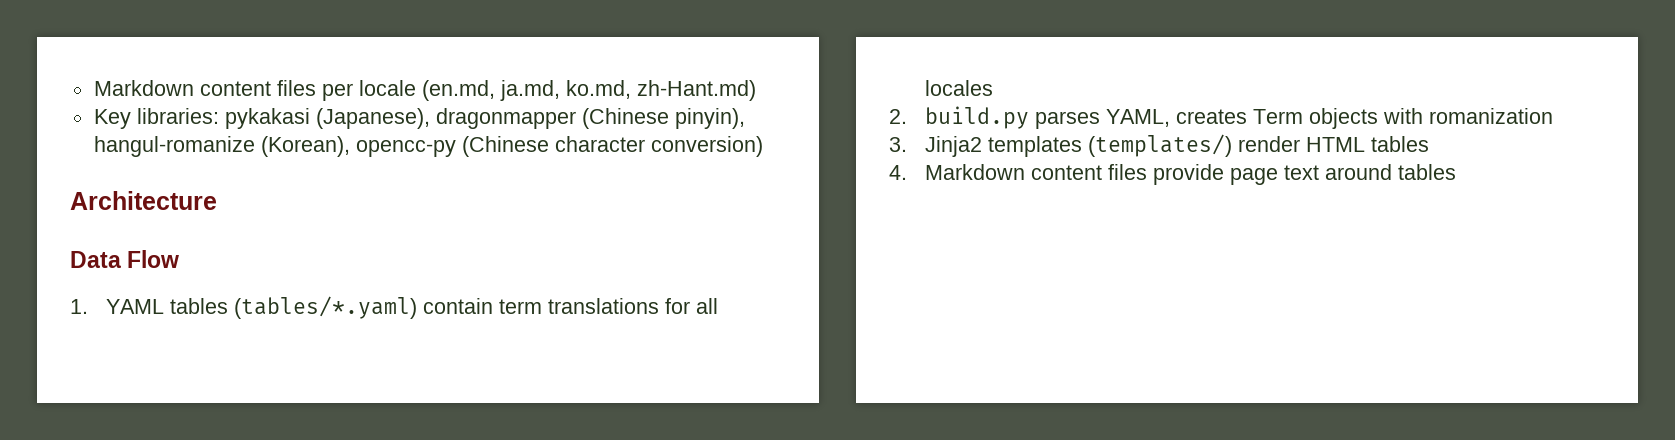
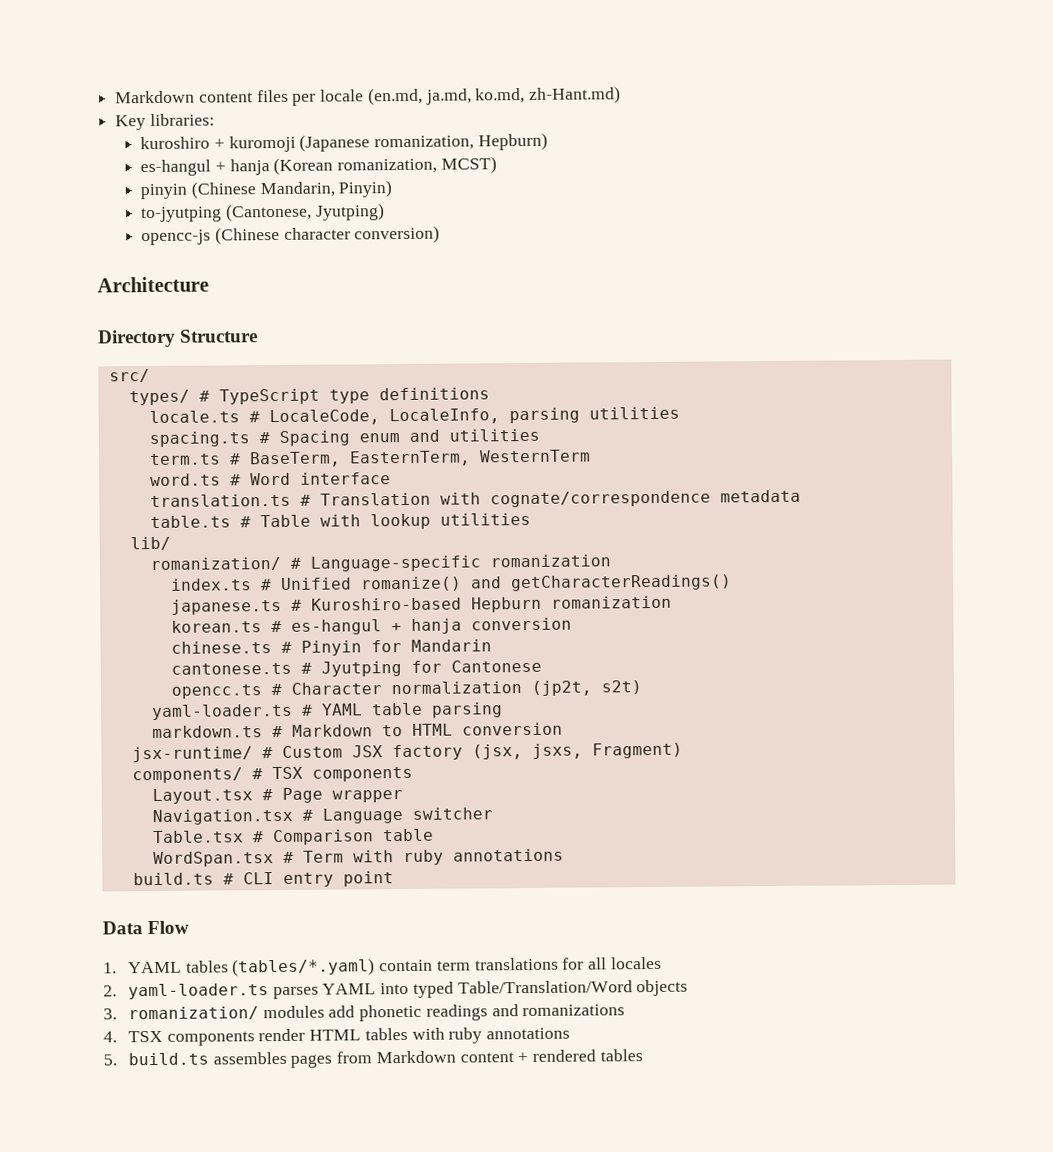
- Key libraries: pykakasi (Japanese), dragonmapper (Chinese pinyin), hangul-romanize (Korean), opencc-py (Chinese character conversion)
+ Key libraries:
+ kuroshiro + kuromoji (Japanese romanization, Hepburn)
+ es-hangul + hanja (Korean romanization, MCST)
+ pinyin (Chinese Mandarin, Pinyin)
+ to-jyutping (Cantonese, Jyutping)
+ opencc-js (Chinese character conversion)
  Architecture
+ Directory Structure
+ src/
+ types/ # TypeScript type definitions
+ locale.ts # LocaleCode, LocaleInfo, parsing utilities
+ spacing.ts # Spacing enum and utilities
+ term.ts # BaseTerm, EasternTerm, WesternTerm
+ word.ts # Word interface
+ translation.ts # Translation with cognate/correspondence metadata
+ table.ts # Table with lookup utilities
+ lib/
+ romanization/ # Language-specific romanization
+ index.ts # Unified romanize() and getCharacterReadings()
+ japanese.ts # Kuroshiro-based Hepburn romanization
+ korean.ts # es-hangul + hanja conversion
+ chinese.ts # Pinyin for Mandarin
+ cantonese.ts # Jyutping for Cantonese
+ opencc.ts # Character normalization (jp2t, s2t)
+ yaml-loader.ts # YAML table parsing
+ markdown.ts # Markdown to HTML conversion
+ jsx-runtime/ # Custom JSX factory (jsx, jsxs, Fragment)
+ components/ # TSX components
+ Layout.tsx # Page wrapper
+ Navigation.tsx # Language switcher
+ Table.tsx # Comparison table
+ WordSpan.tsx # Term with ruby annotations
+ build.ts # CLI entry point
- 2. build.py parses YAML, creates Term objects with romanization
+ 2. yaml-loader.ts parses YAML into typed Table/Translation/Word objects
- 3. Jinja2 templates (templates/) render HTML tables
- 4. Markdown content files provide page text around tables
+ 3. romanization/ modules add phonetic readings and romanizations
+ 4. TSX components render HTML tables with ruby annotations
+ 5. build.ts assembles pages from Markdown content + rendered tables

